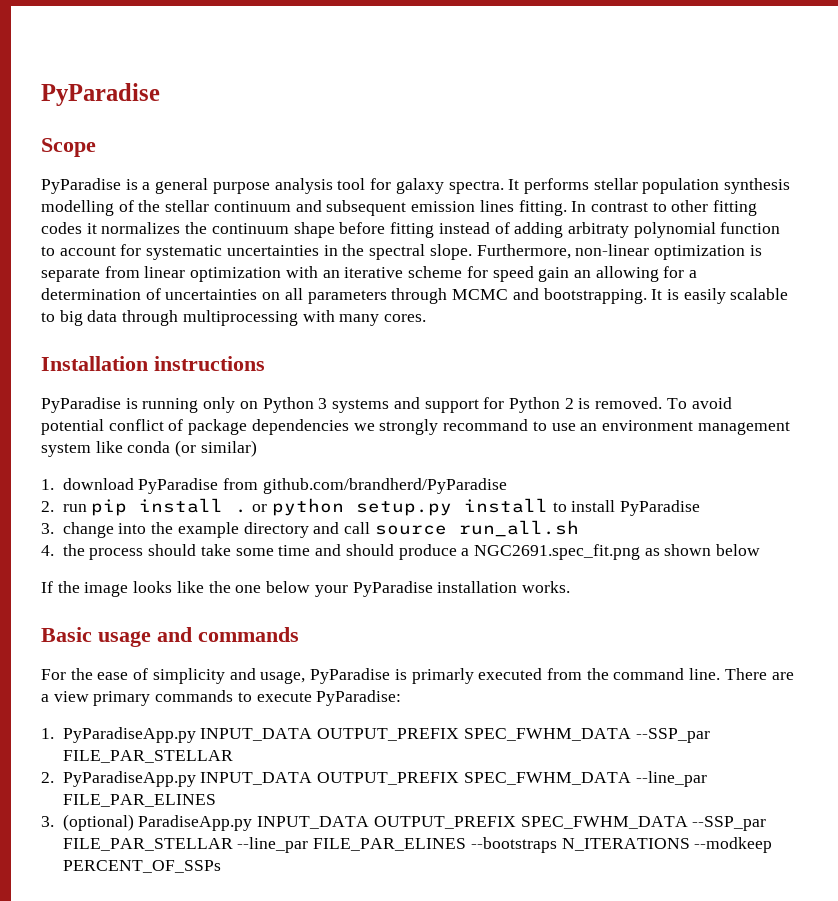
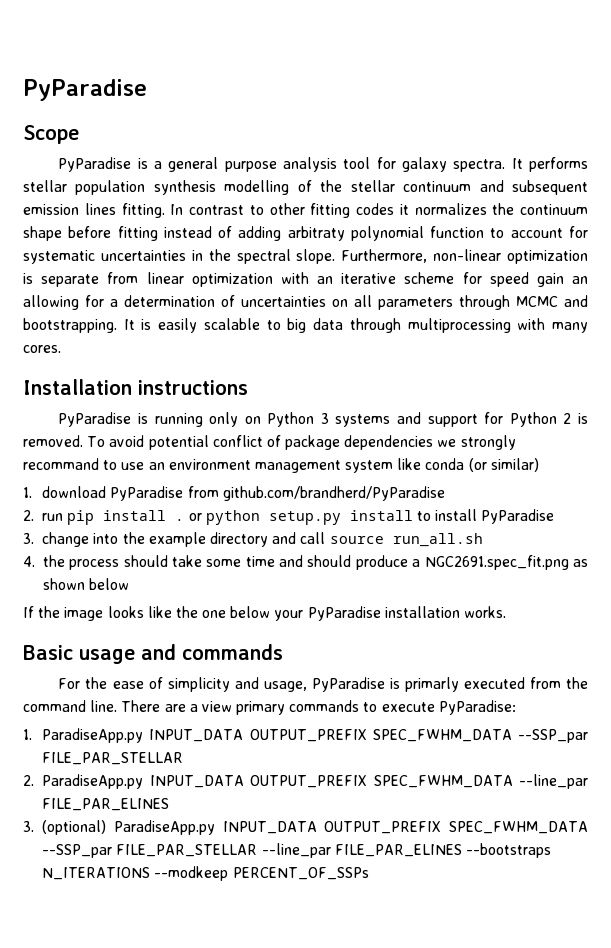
- 1. PyParadiseApp.py INPUT_DATA OUTPUT_PREFIX SPEC_FWHM_DATA --SSP_par FILE_PAR_STELLAR
+ 1. ParadiseApp.py INPUT_DATA OUTPUT_PREFIX SPEC_FWHM_DATA --SSP_par FILE_PAR_STELLAR
- 2. PyParadiseApp.py INPUT_DATA OUTPUT_PREFIX SPEC_FWHM_DATA --line_par FILE_PAR_ELINES
+ 2. ParadiseApp.py INPUT_DATA OUTPUT_PREFIX SPEC_FWHM_DATA --line_par FILE_PAR_ELINES

